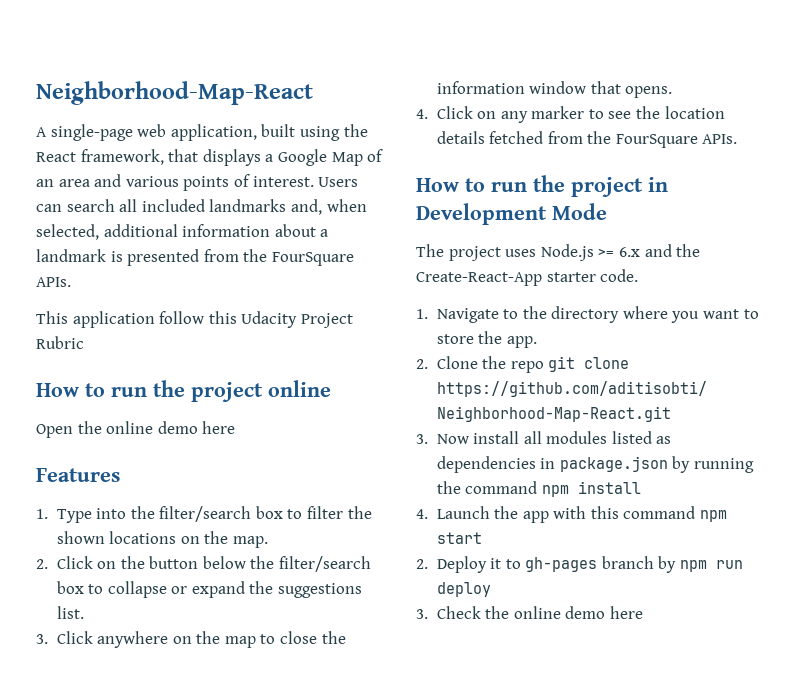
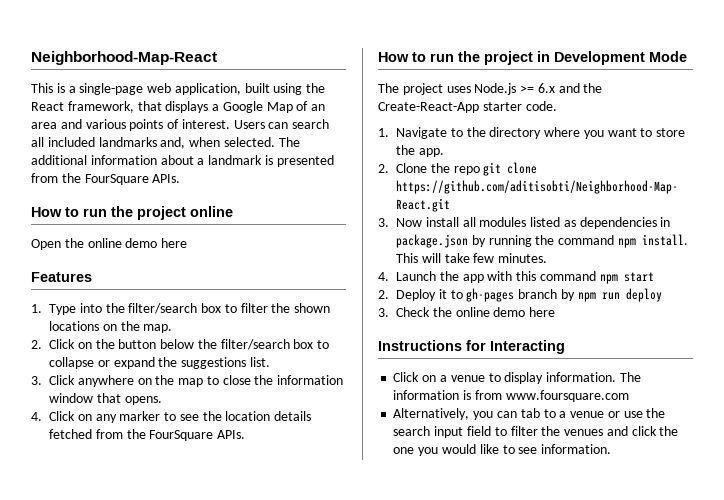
- A single-page web application, built using the React framework, that displays a Google Map of an area and various points of interest.
+ This is a single-page web application, built using the React framework, that displays a Google Map of an area and various points of interest.
- Users can search all included landmarks and, when selected, additional information about a landmark is presented from the FourSquare APIs.
+ Users can search all included landmarks and, when selected. The additional information about a landmark is presented from the FourSquare APIs.
- This application follow this Udacity Project Rubric
- 3. Now install all modules listed as dependencies in package.json by running the command npm install
+ 3. Now install all modules listed as dependencies in package.json by running the command npm install. This will take few minutes.
+ Instructions for Interacting
+ Click on a venue to display information. The information is from www.foursquare.com
+ Alternatively, you can tab to a venue or use the search input field to filter the venues and click the one you would like to see information.

